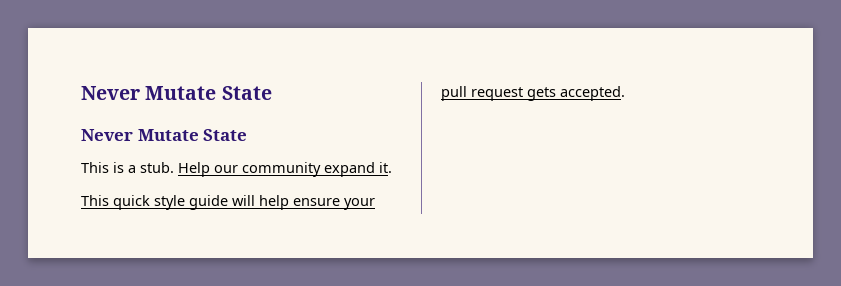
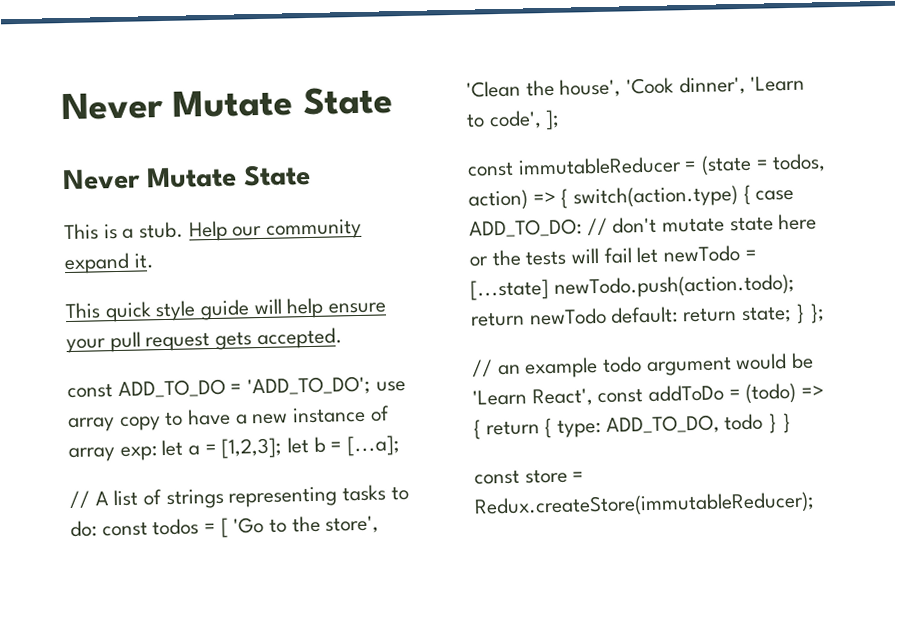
+ const ADD_TO_DO = 'ADD_TO_DO'; use array copy to have a new instance of array exp: let a = [1,2,3]; let b = [...a];
+ // A list of strings representing tasks to do: const todos = [ 'Go to the store', 'Clean the house', 'Cook dinner', 'Learn to code', ];
+ const immutableReducer = (state = todos, action) => { switch(action.type) { case ADD_TO_DO: // don't mutate state here or the tests will fail let newTodo = [...state] newTodo.push(action.todo); return newTodo default: return state; } };
+ // an example todo argument would be 'Learn React', const addToDo = (todo) => { return { type: ADD_TO_DO, todo } }
+ const store = Redux.createStore(immutableReducer);

